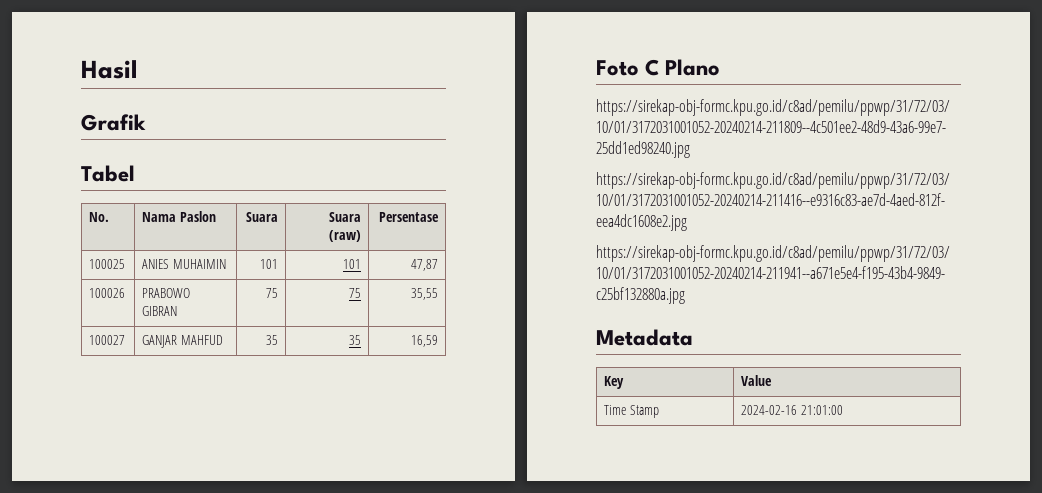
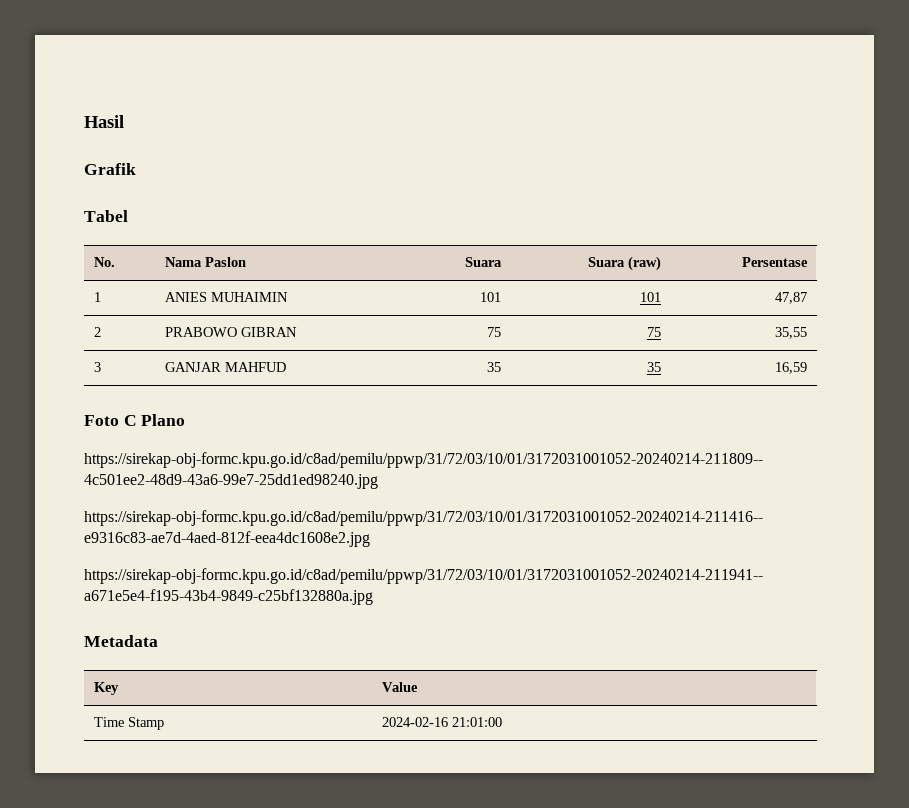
- 100025 | ANIES MUHAIMIN | 101 | 101 | 47,87
+ 1 | ANIES MUHAIMIN | 101 | 101 | 47,87
- 100026 | PRABOWO GIBRAN | 75 | 75 | 35,55
+ 2 | PRABOWO GIBRAN | 75 | 75 | 35,55
- 100027 | GANJAR MAHFUD | 35 | 35 | 16,59
+ 3 | GANJAR MAHFUD | 35 | 35 | 16,59

